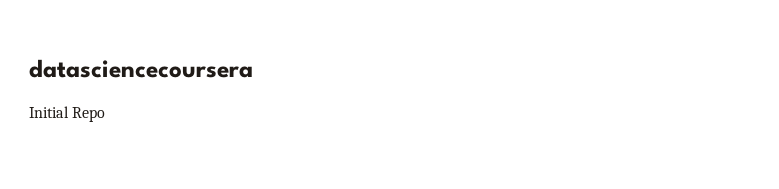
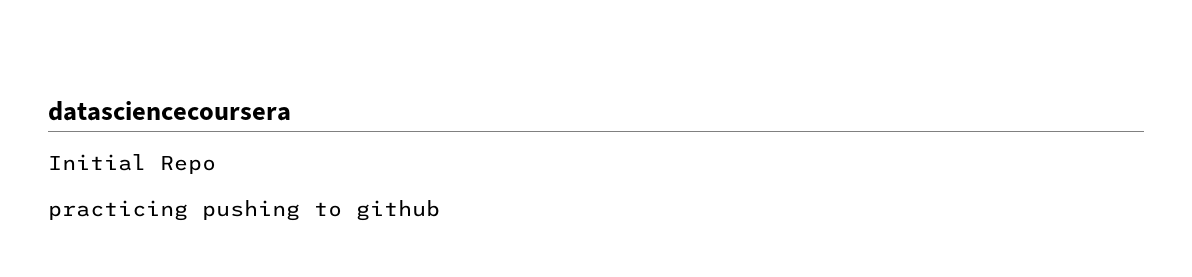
+ practicing pushing to github

